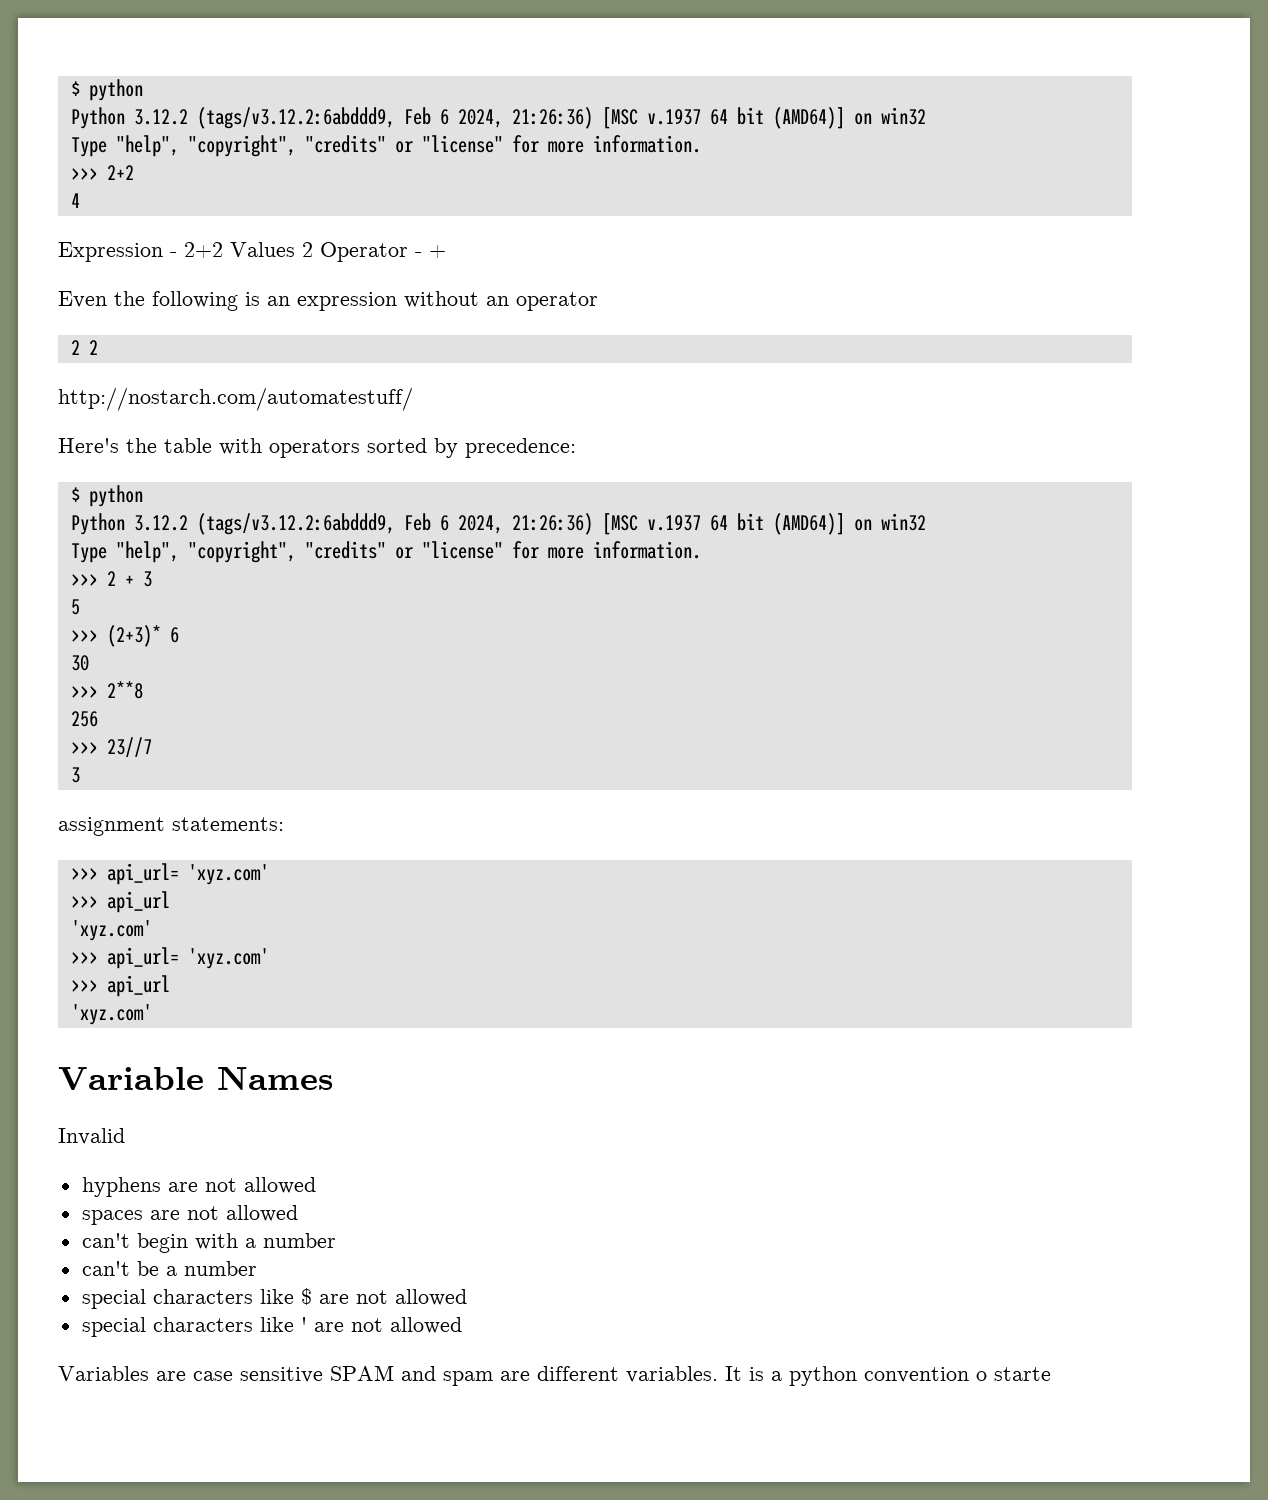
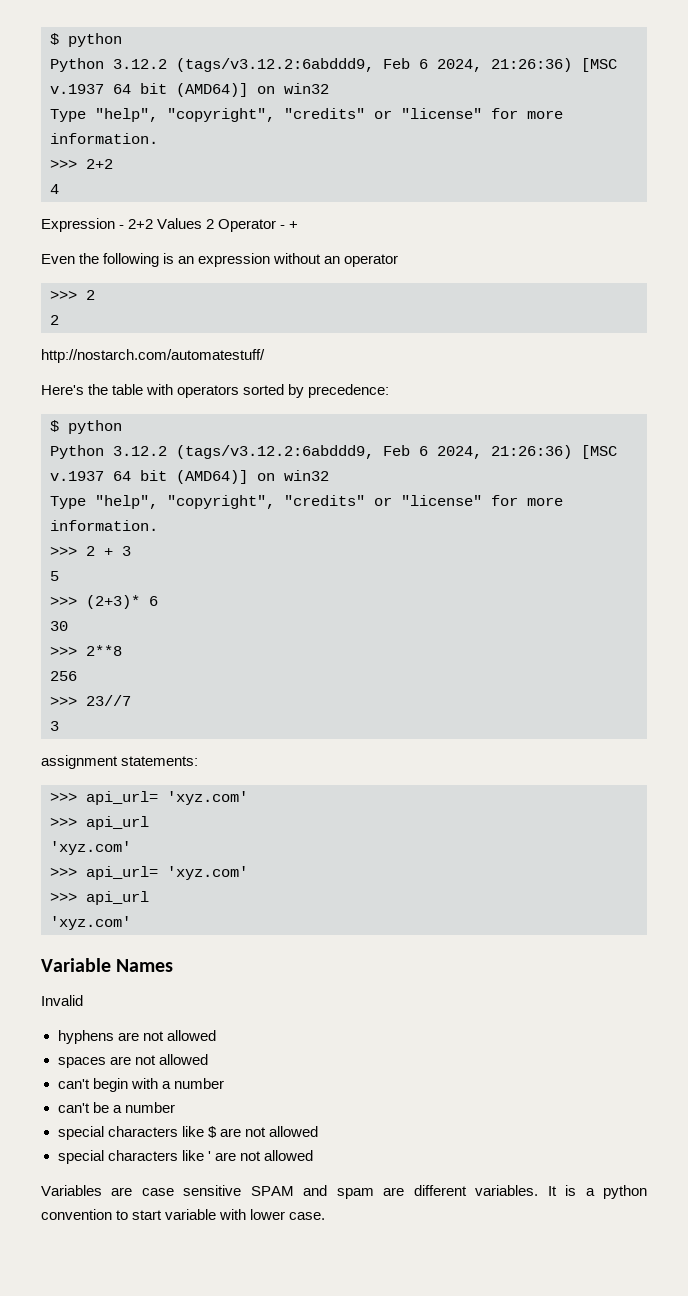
  Even the following is an expression without an operator
- 2 2
+ >>> 2
+ 2
- It is a python convention o starte
+ It is a python convention to start variable with lower case.

